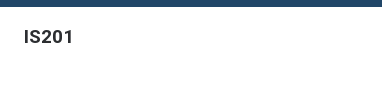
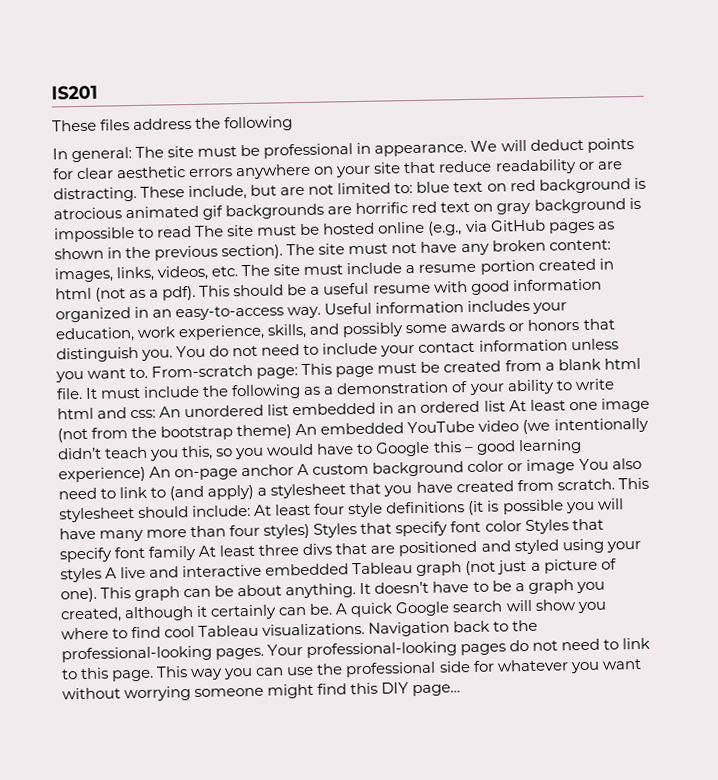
+ These files address the following
+ In general: The site must be professional in appearance. We will deduct points for clear aesthetic errors anywhere on your site that reduce readability or are distracting. These include, but are not limited to: blue text on red background is atrocious animated gif backgrounds are horrific red text on gray background is impossible to read The site must be hosted online (e.g., via GitHub pages as shown in the previous section). The site must not have any broken content: images, links, videos, etc. The site must include a resume portion created in html (not as a pdf). This should be a useful resume with good information organized in an easy-to-access way. Useful information includes your education, work experience, skills, and possibly some awards or honors that distinguish you. You do not need to include your contact information unless you want to. From-scratch page: This page must be created from a blank html file. It must include the following as a demonstration of your ability to write html and css: An unordered list embedded in an ordered list At least one image (not from the bootstrap theme) An embedded YouTube video (we intentionally didn’t teach you this, so you would have to Google this – good learning experience) An on-page anchor A custom background color or image You also need to link to (and apply) a stylesheet that you have created from scratch. This stylesheet should include: At least four style definitions (it is possible you will have many more than four styles) Styles that specify font color Styles that specify font family At least three divs that are positioned and styled using your styles A live and interactive embedded Tableau graph (not just a picture of one). This graph can be about anything. It doesn’t have to be a graph you created, although it certainly can be. A quick Google search will show you where to find cool Tableau visualizations. Navigation back to the professional-looking pages. Your professional-looking pages do not need to link to this page. This way you can use the professional side for whatever you want without worrying someone might find this DIY page…

